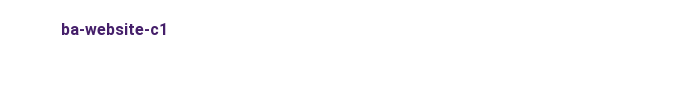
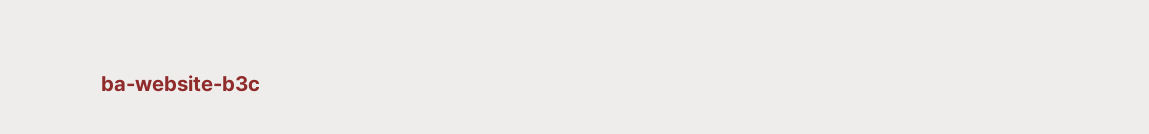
- ba-website-c1
+ ba-website-b3c

